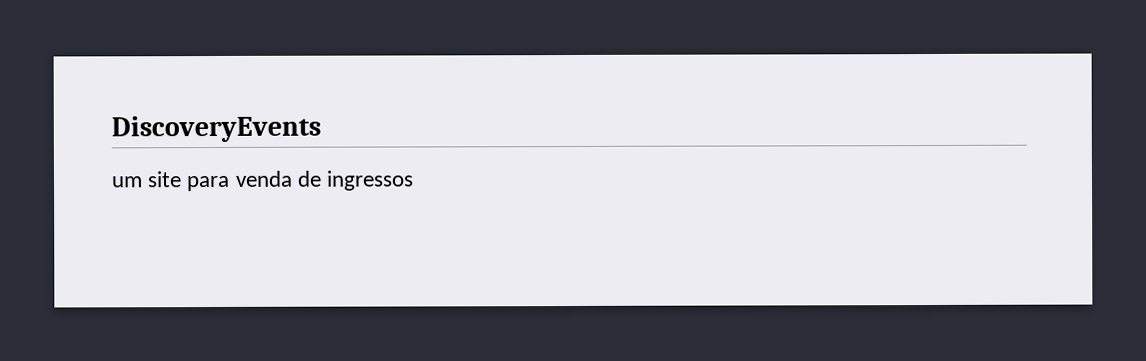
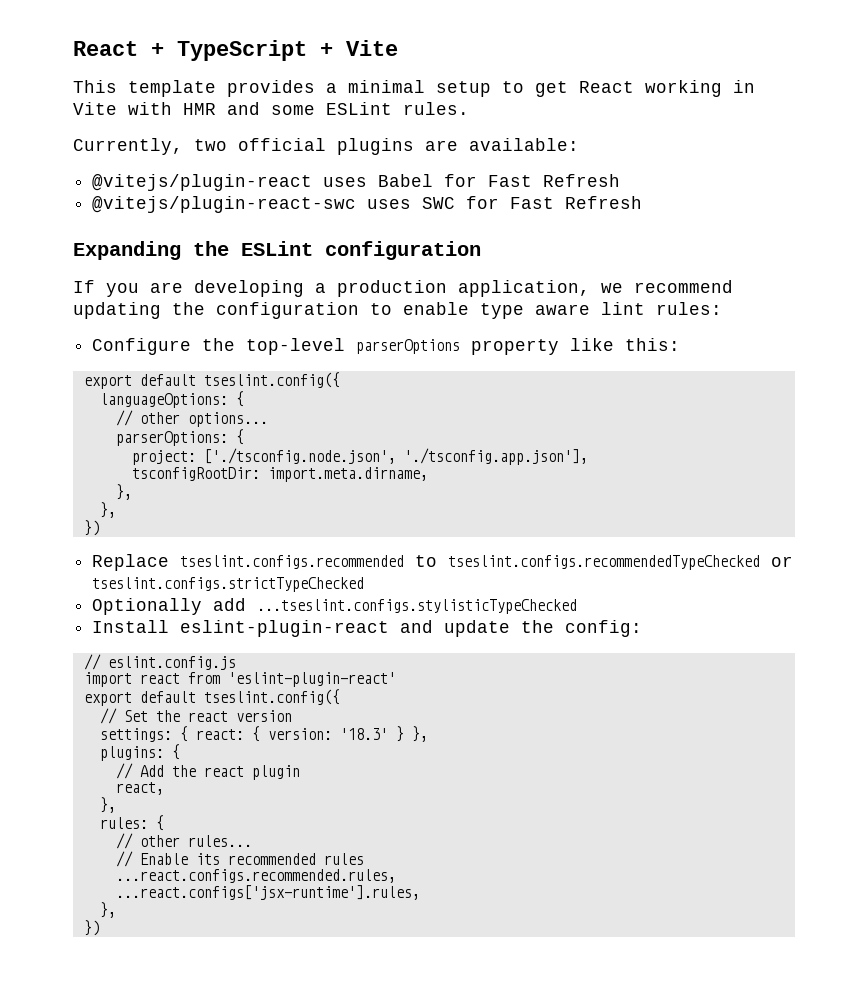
- DiscoveryEvents
- um site para venda de ingressos
+ React + TypeScript + Vite
+ This template provides a minimal setup to get React working in Vite with HMR and some ESLint rules.
+ Currently, two official plugins are available:
+ @vitejs/plugin-react uses Babel for Fast Refresh
+ @vitejs/plugin-react-swc uses SWC for Fast Refresh
+ Expanding the ESLint configuration
+ If you are developing a production application, we recommend updating the configuration to enable type aware lint rules:
+ Configure the top-level parserOptions property like this:
+ export default tseslint.config({
+ languageOptions: {
+ // other options...
+ parserOptions: {
+ project: ['./tsconfig.node.json', './tsconfig.app.json'],
+ tsconfigRootDir: import.meta.dirname,
+ },
+ },
+ })
+ Replace tseslint.configs.recommended to tseslint.configs.recommendedTypeChecked or tseslint.configs.strictTypeChecked
+ Optionally add ...tseslint.configs.stylisticTypeChecked
+ Install eslint-plugin-react and update the config:
+ // eslint.config.js
+ import react from 'eslint-plugin-react'
+ export default tseslint.config({
+ // Set the react version
+ settings: { react: { version: '18.3' } },
+ plugins: {
+ // Add the react plugin
+ react,
+ },
+ rules: {
+ // other rules...
+ // Enable its recommended rules
+ ...react.configs.recommended.rules,
+ ...react.configs['jsx-runtime'].rules,
+ },
+ })

